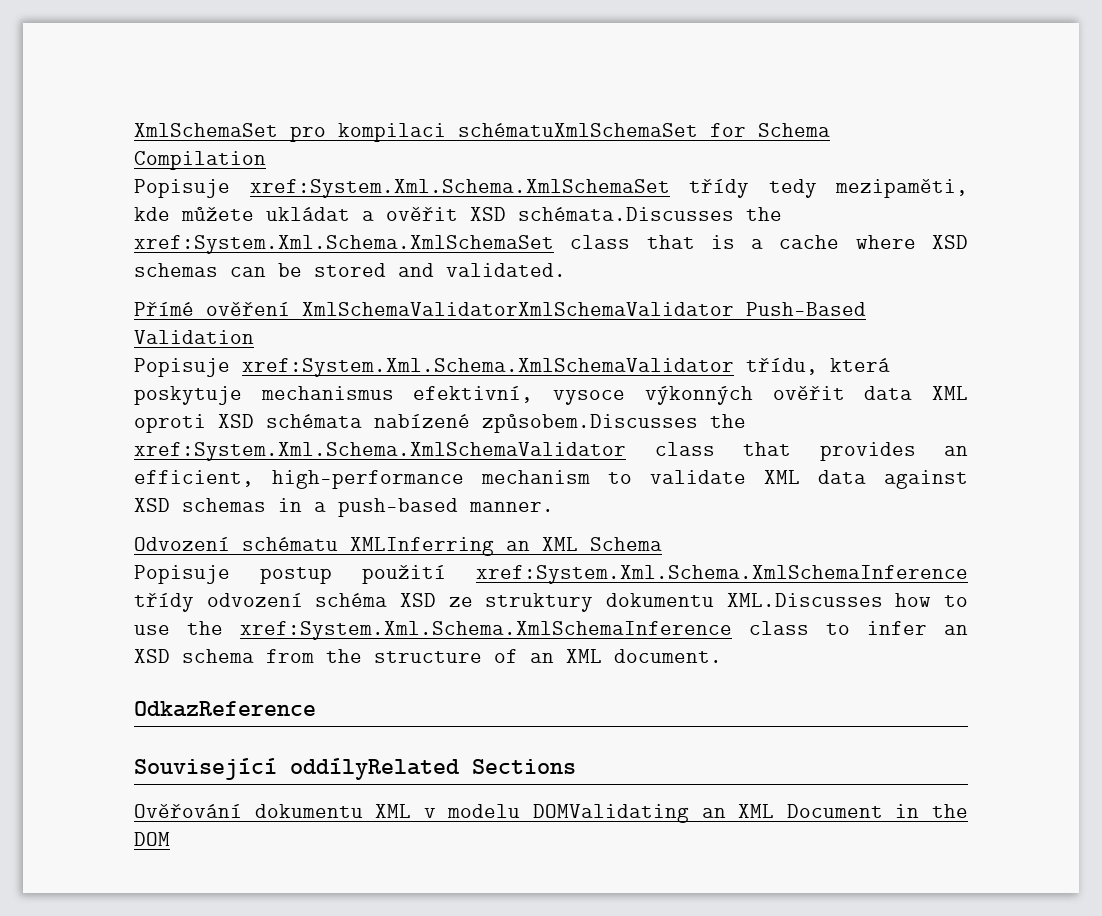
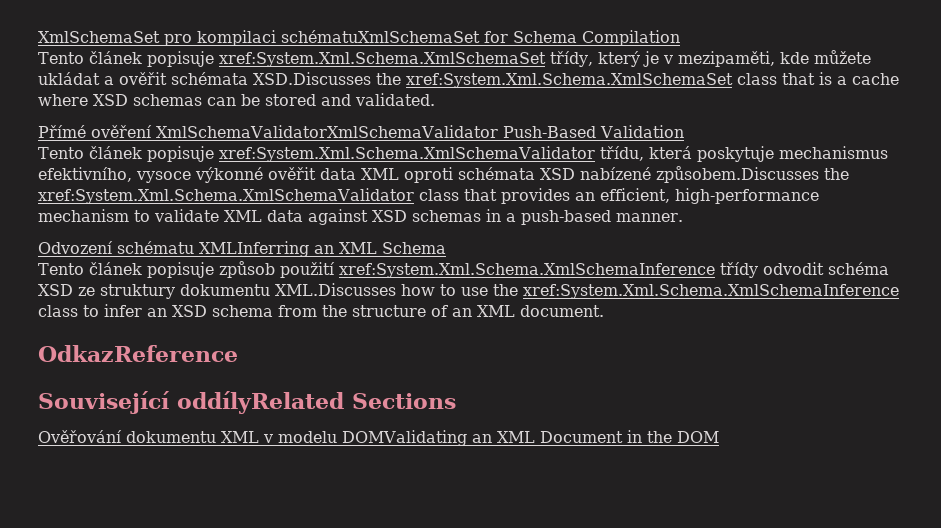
- Popisuje xref:System.Xml.Schema.XmlSchemaSet třídy tedy mezipaměti, kde můžete ukládat a ověřit XSD schémata.Discusses the xref:System.Xml.Schema.XmlSchemaSet class that is a cache where XSD schemas can be stored and validated.
+ Tento článek popisuje xref:System.Xml.Schema.XmlSchemaSet třídy, který je v mezipaměti, kde můžete ukládat a ověřit schémata XSD.Discusses the xref:System.Xml.Schema.XmlSchemaSet class that is a cache where XSD schemas can be stored and validated.
- Popisuje xref:System.Xml.Schema.XmlSchemaValidator třídu, která poskytuje mechanismus efektivní, vysoce výkonných ověřit data XML oproti XSD schémata nabízené způsobem.Discusses the xref:System.Xml.Schema.XmlSchemaValidator class that provides an efficient, high-performance mechanism to validate XML data against XSD schemas in a push-based manner.
+ Tento článek popisuje xref:System.Xml.Schema.XmlSchemaValidator třídu, která poskytuje mechanismus efektivního, vysoce výkonné ověřit data XML oproti schémata XSD nabízené způsobem.Discusses the xref:System.Xml.Schema.XmlSchemaValidator class that provides an efficient, high-performance mechanism to validate XML data against XSD schemas in a push-based manner.
- Popisuje postup použití xref:System.Xml.Schema.XmlSchemaInference třídy odvození schéma XSD ze struktury dokumentu XML.Discusses how to use the xref:System.Xml.Schema.XmlSchemaInference class to infer an XSD schema from the structure of an XML document.
+ Tento článek popisuje způsob použití xref:System.Xml.Schema.XmlSchemaInference třídy odvodit schéma XSD ze struktury dokumentu XML.Discusses how to use the xref:System.Xml.Schema.XmlSchemaInference class to infer an XSD schema from the structure of an XML document.

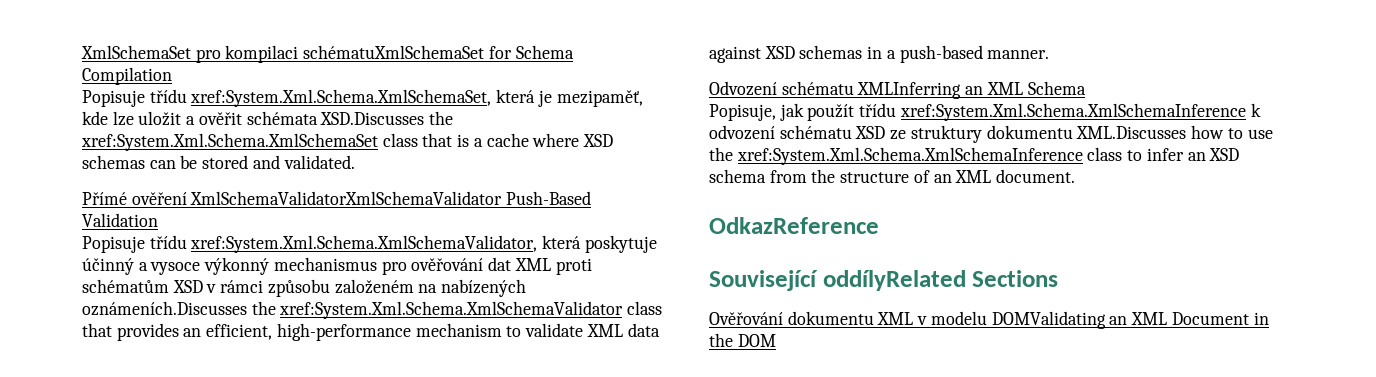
- Tento článek popisuje xref:System.Xml.Schema.XmlSchemaSet třídy, který je v mezipaměti, kde můžete ukládat a ověřit schémata XSD.Discusses the xref:System.Xml.Schema.XmlSchemaSet class that is a cache where XSD schemas can be stored and validated.
+ Popisuje třídu xref:System.Xml.Schema.XmlSchemaSet, která je mezipaměť, kde lze uložit a ověřit schémata XSD.Discusses the xref:System.Xml.Schema.XmlSchemaSet class that is a cache where XSD schemas can be stored and validated.
- Tento článek popisuje xref:System.Xml.Schema.XmlSchemaValidator třídu, která poskytuje mechanismus efektivního, vysoce výkonné ověřit data XML oproti schémata XSD nabízené způsobem.Discusses the xref:System.Xml.Schema.XmlSchemaValidator class that provides an efficient, high-performance mechanism to validate XML data against XSD schemas in a push-based manner.
+ Popisuje třídu xref:System.Xml.Schema.XmlSchemaValidator, která poskytuje účinný a vysoce výkonný mechanismus pro ověřování dat XML proti schématům XSD v rámci způsobu založeném na nabízených oznámeních.Discusses the xref:System.Xml.Schema.XmlSchemaValidator class that provides an efficient, high-performance mechanism to validate XML data against XSD schemas in a push-based manner.
- Tento článek popisuje způsob použití xref:System.Xml.Schema.XmlSchemaInference třídy odvodit schéma XSD ze struktury dokumentu XML.Discusses how to use the xref:System.Xml.Schema.XmlSchemaInference class to infer an XSD schema from the structure of an XML document.
+ Popisuje, jak použít třídu xref:System.Xml.Schema.XmlSchemaInference k odvození schématu XSD ze struktury dokumentu XML.Discusses how to use the xref:System.Xml.Schema.XmlSchemaInference class to infer an XSD schema from the structure of an XML document.

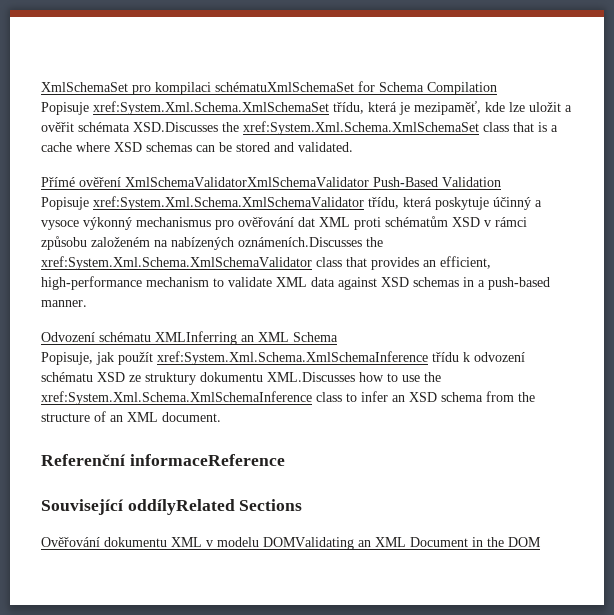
- Popisuje třídu xref:System.Xml.Schema.XmlSchemaSet, která je mezipaměť, kde lze uložit a ověřit schémata XSD.Discusses the xref:System.Xml.Schema.XmlSchemaSet class that is a cache where XSD schemas can be stored and validated.
+ Popisuje xref:System.Xml.Schema.XmlSchemaSet třídu, která je mezipaměť, kde lze uložit a ověřit schémata XSD.Discusses the xref:System.Xml.Schema.XmlSchemaSet class that is a cache where XSD schemas can be stored and validated.
- Popisuje třídu xref:System.Xml.Schema.XmlSchemaValidator, která poskytuje účinný a vysoce výkonný mechanismus pro ověřování dat XML proti schématům XSD v rámci způsobu založeném na nabízených oznámeních.Discusses the xref:System.Xml.Schema.XmlSchemaValidator class that provides an efficient, high-performance mechanism to validate XML data against XSD schemas in a push-based manner.
+ Popisuje xref:System.Xml.Schema.XmlSchemaValidator třídu, která poskytuje účinný a vysoce výkonný mechanismus pro ověřování dat XML proti schématům XSD v rámci způsobu založeném na nabízených oznámeních.Discusses the xref:System.Xml.Schema.XmlSchemaValidator class that provides an efficient, high-performance mechanism to validate XML data against XSD schemas in a push-based manner.
- Popisuje, jak použít třídu xref:System.Xml.Schema.XmlSchemaInference k odvození schématu XSD ze struktury dokumentu XML.Discusses how to use the xref:System.Xml.Schema.XmlSchemaInference class to infer an XSD schema from the structure of an XML document.
+ Popisuje, jak použít xref:System.Xml.Schema.XmlSchemaInference třídu k odvození schématu XSD ze struktury dokumentu XML.Discusses how to use the xref:System.Xml.Schema.XmlSchemaInference class to infer an XSD schema from the structure of an XML document.
- OdkazReference
+ Referenční informaceReference

